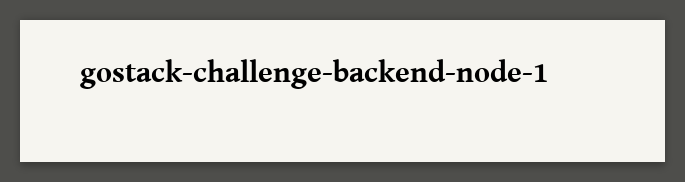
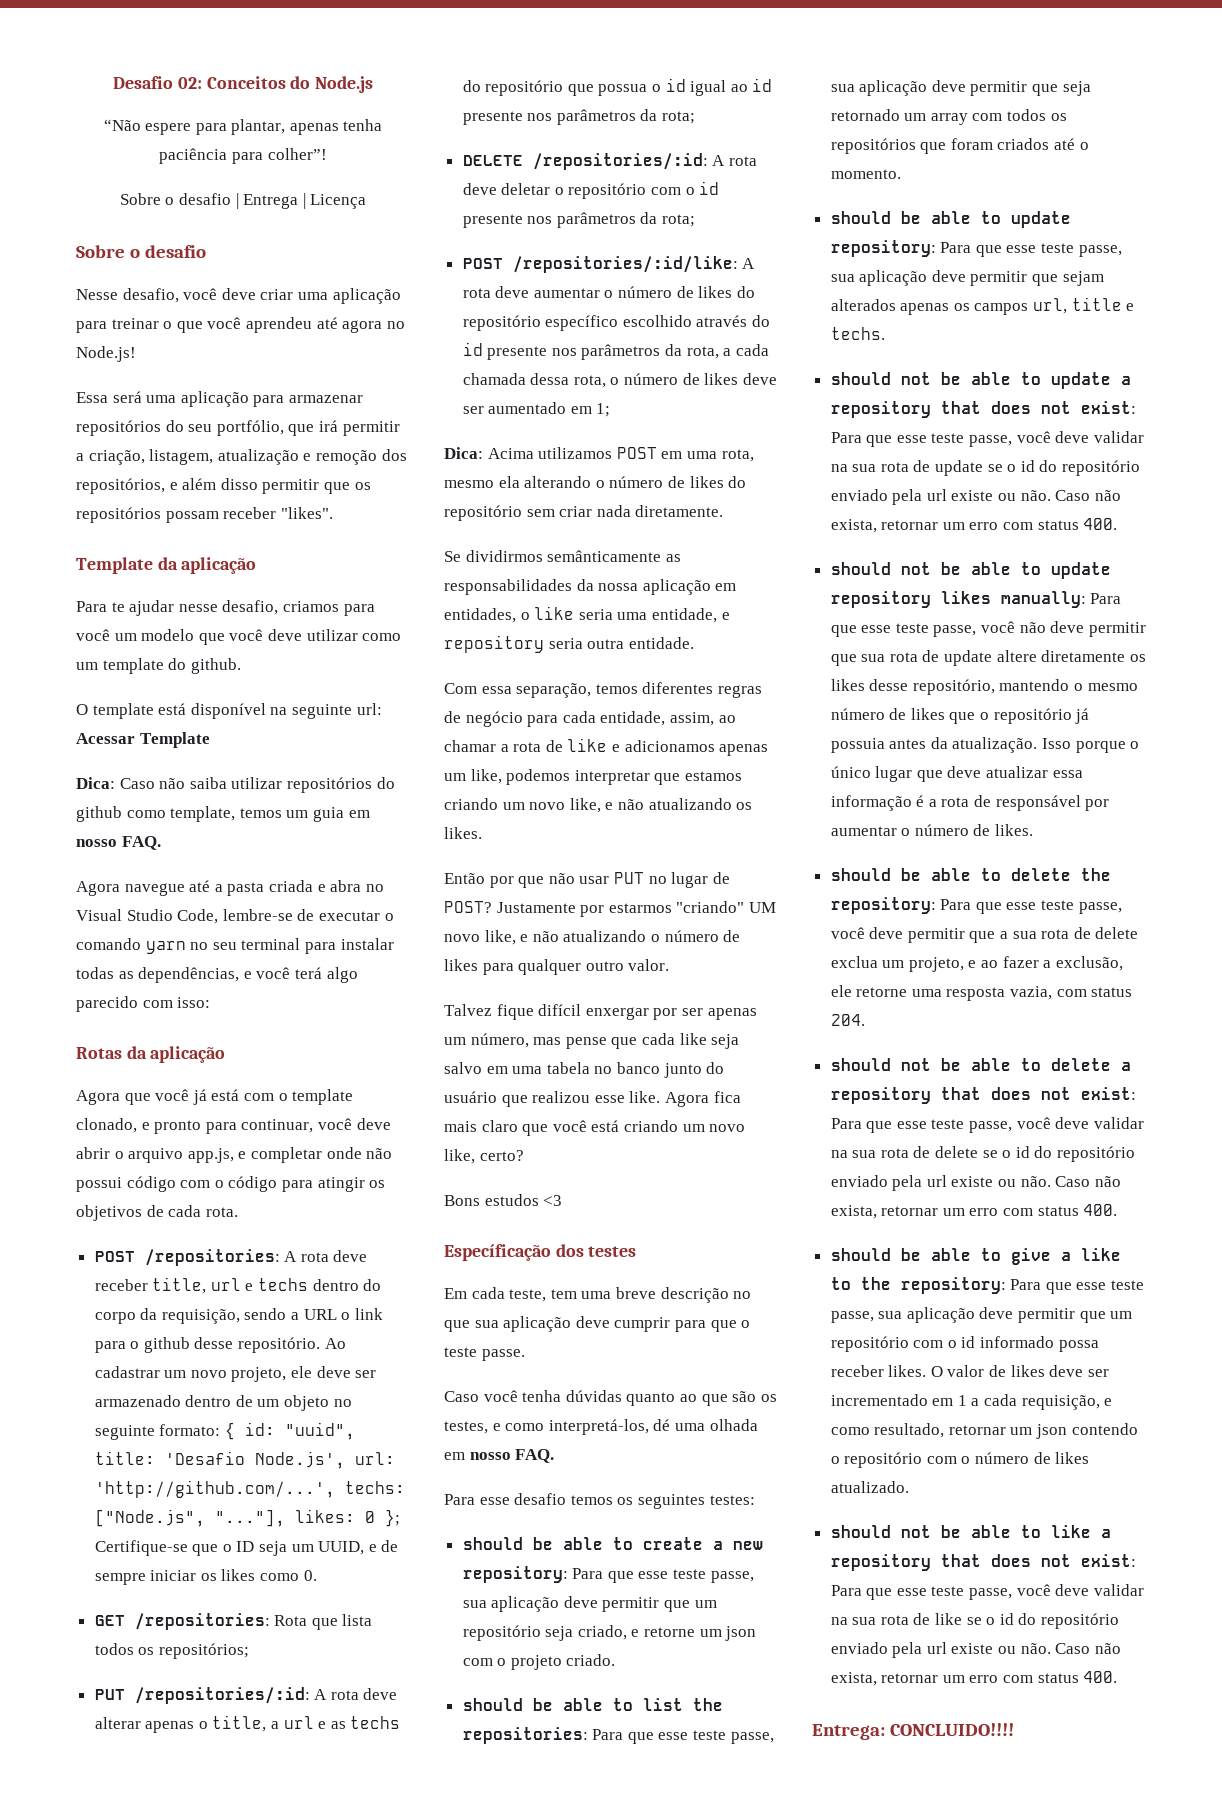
- gostack-challenge-backend-node-1
+ Desafio 02: Conceitos do Node.js
+ “Não espere para plantar, apenas tenha paciência para colher”!
+ Sobre o desafio | Entrega | Licença
+ Sobre o desafio
+ Nesse desafio, você deve criar uma aplicação para treinar o que você aprendeu até agora no Node.js!
+ Essa será uma aplicação para armazenar repositórios do seu portfólio, que irá permitir a criação, listagem, atualização e remoção dos repositórios, e além disso permitir que os repositórios possam receber "likes".
+ Template da aplicação
+ Para te ajudar nesse desafio, criamos para você um modelo que você deve utilizar como um template do github.
+ O template está disponível na seguinte url: Acessar Template
+ Dica: Caso não saiba utilizar repositórios do github como template, temos um guia em nosso FAQ.
+ Agora navegue até a pasta criada e abra no Visual Studio Code, lembre-se de executar o comando yarn no seu terminal para instalar todas as dependências, e você terá algo parecido com isso:
+ Rotas da aplicação
+ Agora que você já está com o template clonado, e pronto para continuar, você deve abrir o arquivo app.js, e completar onde não possui código com o código para atingir os objetivos de cada rota.
+ POST /repositories: A rota deve receber title, url e techs dentro do corpo da requisição, sendo a URL o link para o github desse repositório. Ao cadastrar um novo projeto, ele deve ser armazenado dentro de um objeto no seguinte formato: { id: "uuid", title: 'Desafio Node.js', url: 'http://github.com/...', techs: ["Node.js", "..."], likes: 0 }; Certifique-se que o ID seja um UUID, e de sempre iniciar os likes como 0.
+ GET /repositories: Rota que lista todos os repositórios;
+ PUT /repositories/:id: A rota deve alterar apenas o title, a url e as techs do repositório que possua o id igual ao id presente nos parâmetros da rota;
+ DELETE /repositories/:id: A rota deve deletar o repositório com o id presente nos parâmetros da rota;
+ POST /repositories/:id/like: A rota deve aumentar o número de likes do repositório específico escolhido através do id presente nos parâmetros da rota, a cada chamada dessa rota, o número de likes deve ser aumentado em 1;
+ Dica: Acima utilizamos POST em uma rota, mesmo ela alterando o número de likes do repositório sem criar nada diretamente.
+ Se dividirmos semânticamente as responsabilidades da nossa aplicação em entidades, o like seria uma entidade, e repository seria outra entidade.
+ Com essa separação, temos diferentes regras de negócio para cada entidade, assim, ao chamar a rota de like e adicionamos apenas um like, podemos interpretar que estamos criando um novo like, e não atualizando os likes.
+ Então por que não usar PUT no lugar de POST? Justamente por estarmos "criando" UM novo like, e não atualizando o número de likes para qualquer outro valor.
+ Talvez fique difícil enxergar por ser apenas um número, mas pense que cada like seja salvo em uma tabela no banco junto do usuário que realizou esse like. Agora fica mais claro que você está criando um novo like, certo?
+ Bons estudos <3
+ Específicação dos testes
+ Em cada teste, tem uma breve descrição no que sua aplicação deve cumprir para que o teste passe.
+ Caso você tenha dúvidas quanto ao que são os testes, e como interpretá-los, dé uma olhada em nosso FAQ.
+ Para esse desafio temos os seguintes testes:
+ should be able to create a new repository: Para que esse teste passe, sua aplicação deve permitir que um repositório seja criado, e retorne um json com o projeto criado.
+ should be able to list the repositories: Para que esse teste passe, sua aplicação deve permitir que seja retornado um array com todos os repositórios que foram criados até o momento.
+ should be able to update repository: Para que esse teste passe, sua aplicação deve permitir que sejam alterados apenas os campos url, title e techs.
+ should not be able to update a repository that does not exist: Para que esse teste passe, você deve validar na sua rota de update se o id do repositório enviado pela url existe ou não. Caso não exista, retornar um erro com status 400.
+ should not be able to update repository likes manually: Para que esse teste passe, você não deve permitir que sua rota de update altere diretamente os likes desse repositório, mantendo o mesmo número de likes que o repositório já possuia antes da atualização. Isso porque o único lugar que deve atualizar essa informação é a rota de responsável por aumentar o número de likes.
+ should be able to delete the repository: Para que esse teste passe, você deve permitir que a sua rota de delete exclua um projeto, e ao fazer a exclusão, ele retorne uma resposta vazia, com status 204.
+ should not be able to delete a repository that does not exist: Para que esse teste passe, você deve validar na sua rota de delete se o id do repositório enviado pela url existe ou não. Caso não exista, retornar um erro com status 400.
+ should be able to give a like to the repository: Para que esse teste passe, sua aplicação deve permitir que um repositório com o id informado possa receber likes. O valor de likes deve ser incrementado em 1 a cada requisição, e como resultado, retornar um json contendo o repositório com o número de likes atualizado.
+ should not be able to like a repository that does not exist: Para que esse teste passe, você deve validar na sua rota de like se o id do repositório enviado pela url existe ou não. Caso não exista, retornar um erro com status 400.
+ Entrega: CONCLUIDO!!!!

